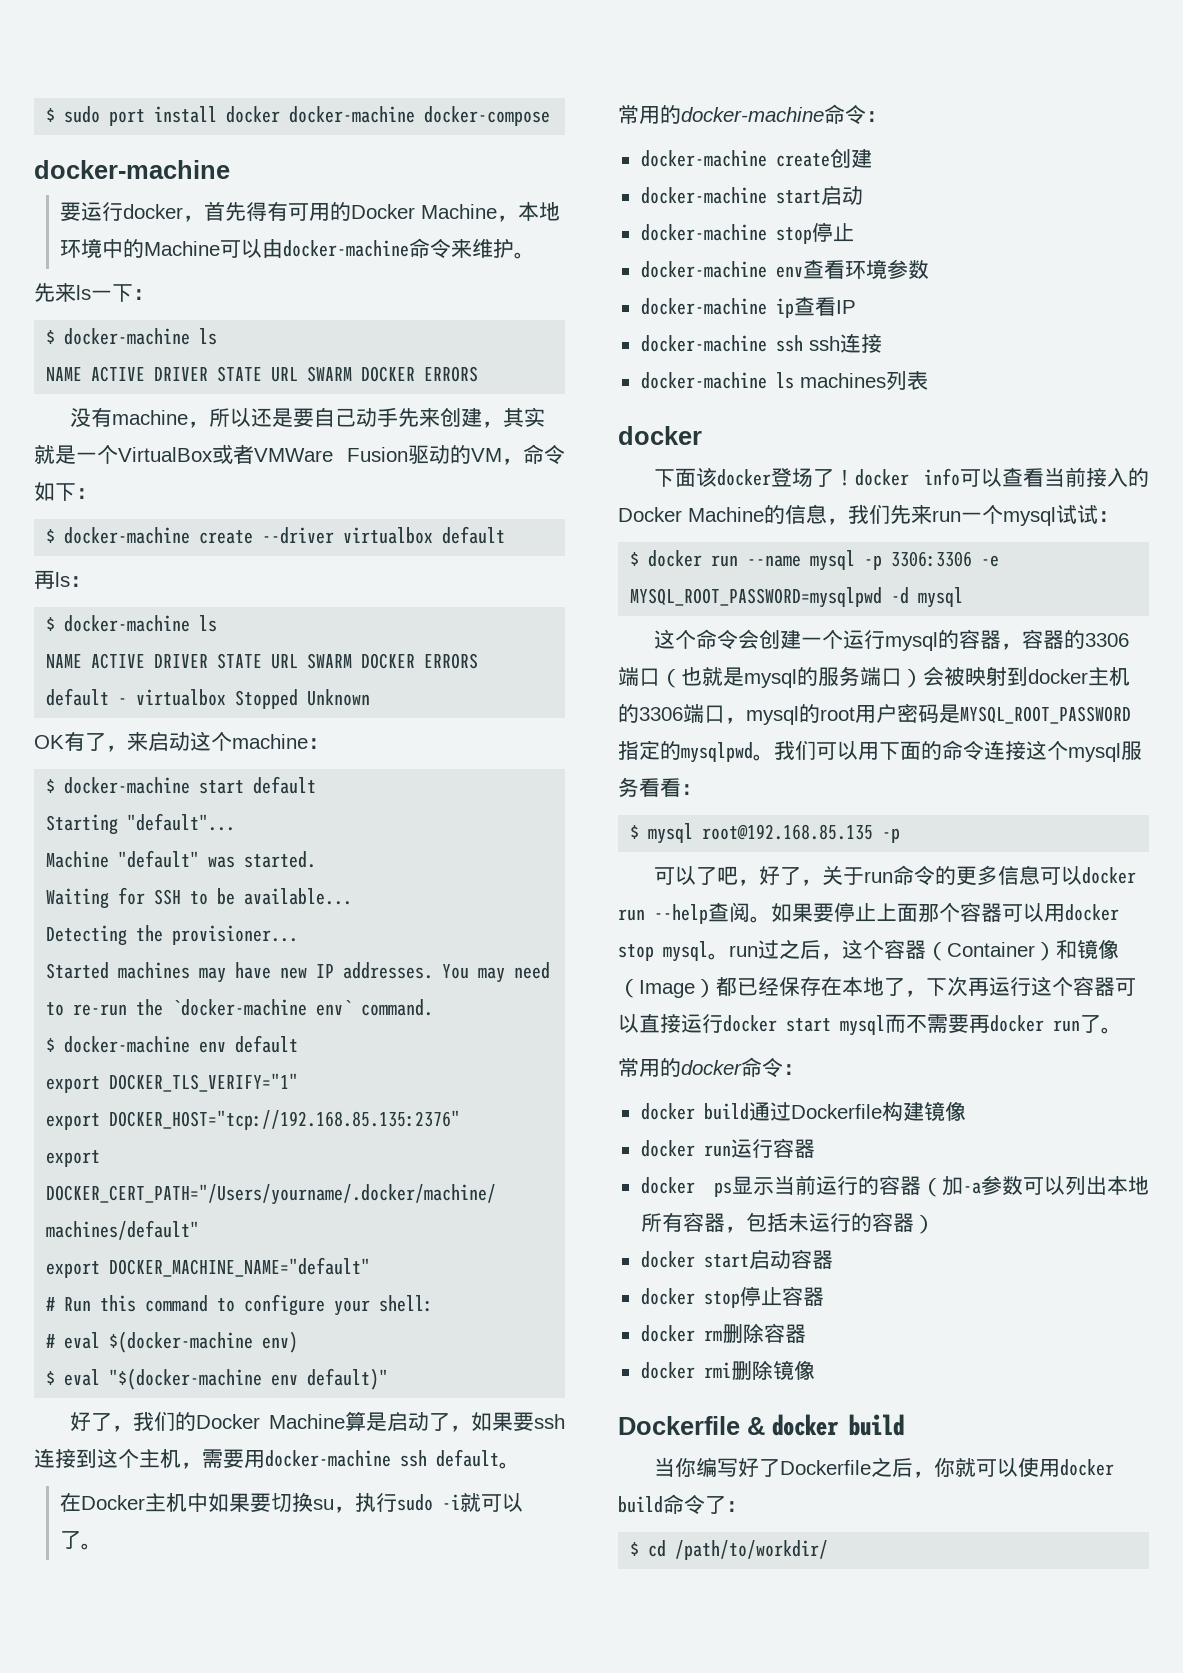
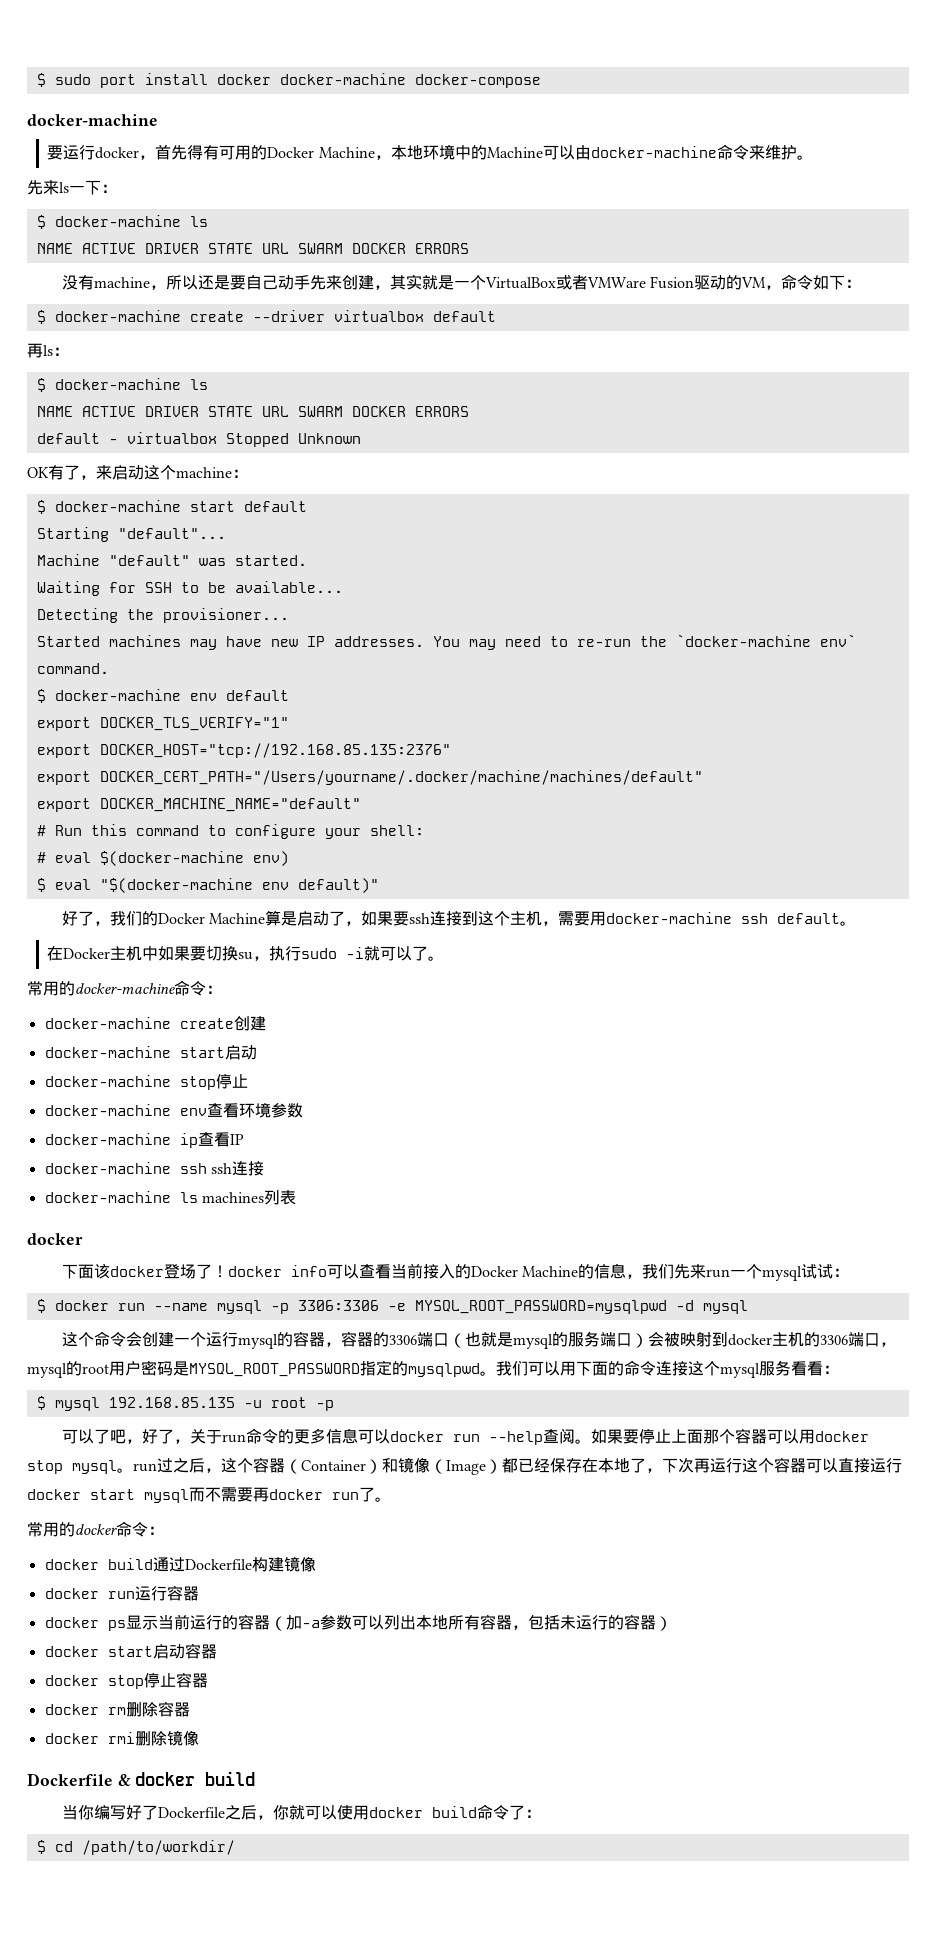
- $ mysql root@192.168.85.135 -p
+ $ mysql 192.168.85.135 -u root -p

